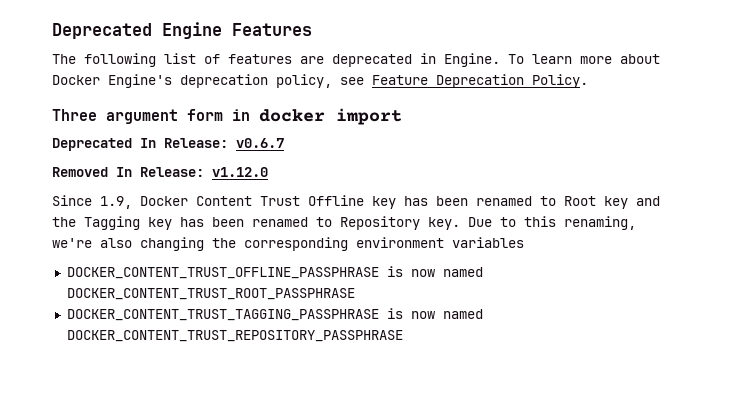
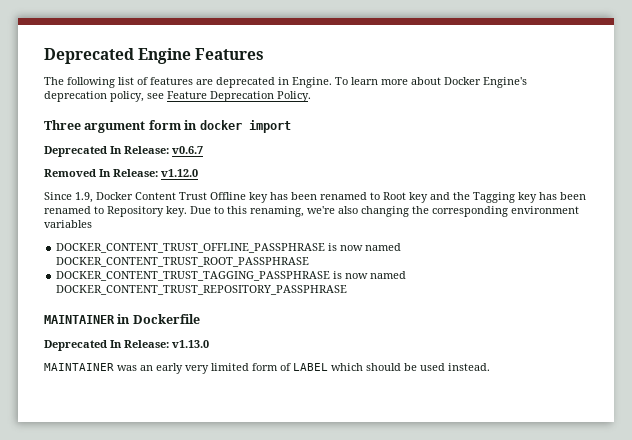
+ MAINTAINER in Dockerfile
+ Deprecated In Release: v1.13.0
+ MAINTAINER was an early very limited form of LABEL which should be used instead.

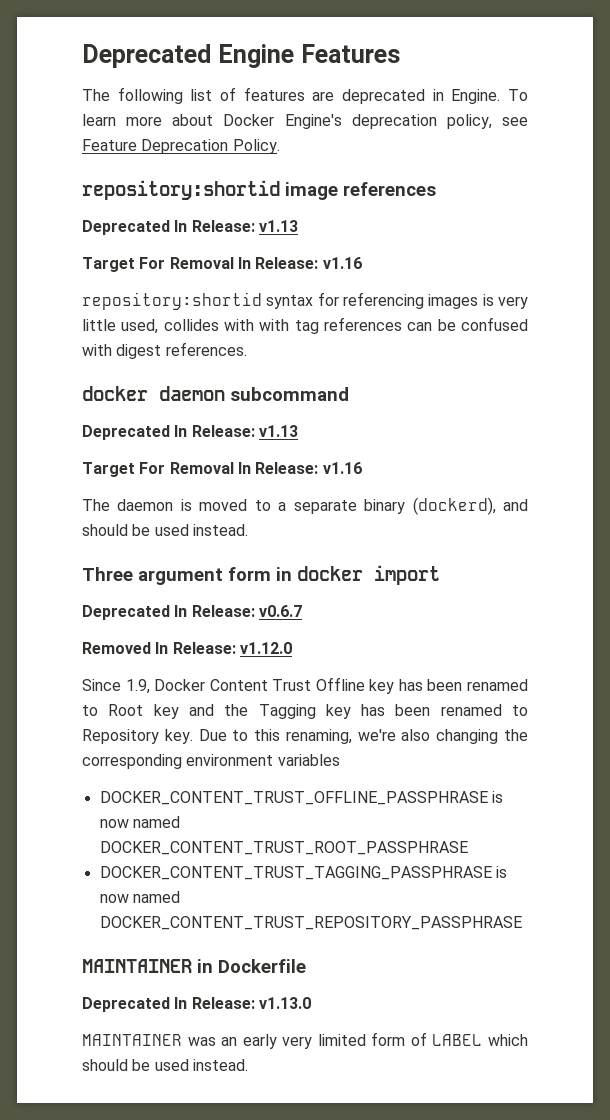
+ repository:shortid image references
+ Deprecated In Release: v1.13
+ Target For Removal In Release: v1.16
+ repository:shortid syntax for referencing images is very little used, collides with with tag references can be confused with digest references.
+ docker daemon subcommand
+ Deprecated In Release: v1.13
+ Target For Removal In Release: v1.16
+ The daemon is moved to a separate binary (dockerd), and should be used instead.

